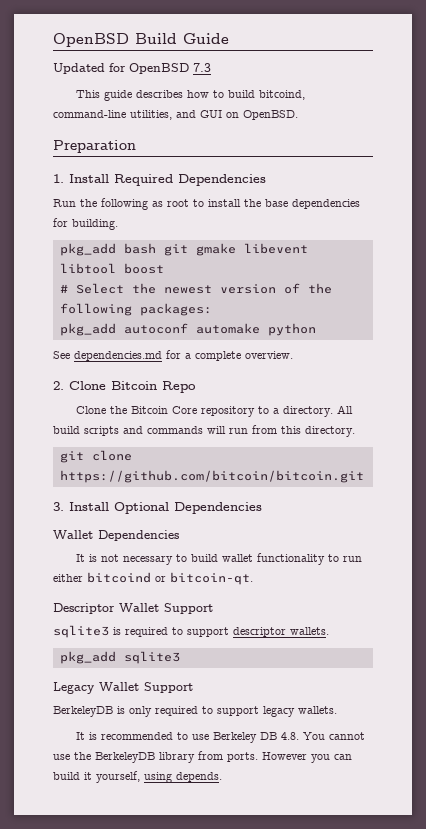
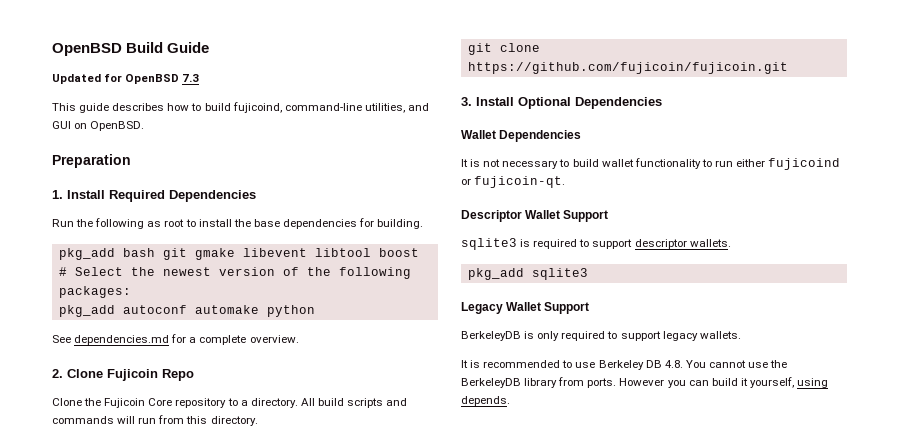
- This guide describes how to build bitcoind, command-line utilities, and GUI on OpenBSD.
+ This guide describes how to build fujicoind, command-line utilities, and GUI on OpenBSD.
- 2. Clone Bitcoin Repo
+ 2. Clone Fujicoin Repo
- Clone the Bitcoin Core repository to a directory.
+ Clone the Fujicoin Core repository to a directory.
- git clone https://github.com/bitcoin/bitcoin.git
+ git clone https://github.com/fujicoin/fujicoin.git
- It is not necessary to build wallet functionality to run either bitcoind or bitcoin-qt.
+ It is not necessary to build wallet functionality to run either fujicoind or fujicoin-qt.

